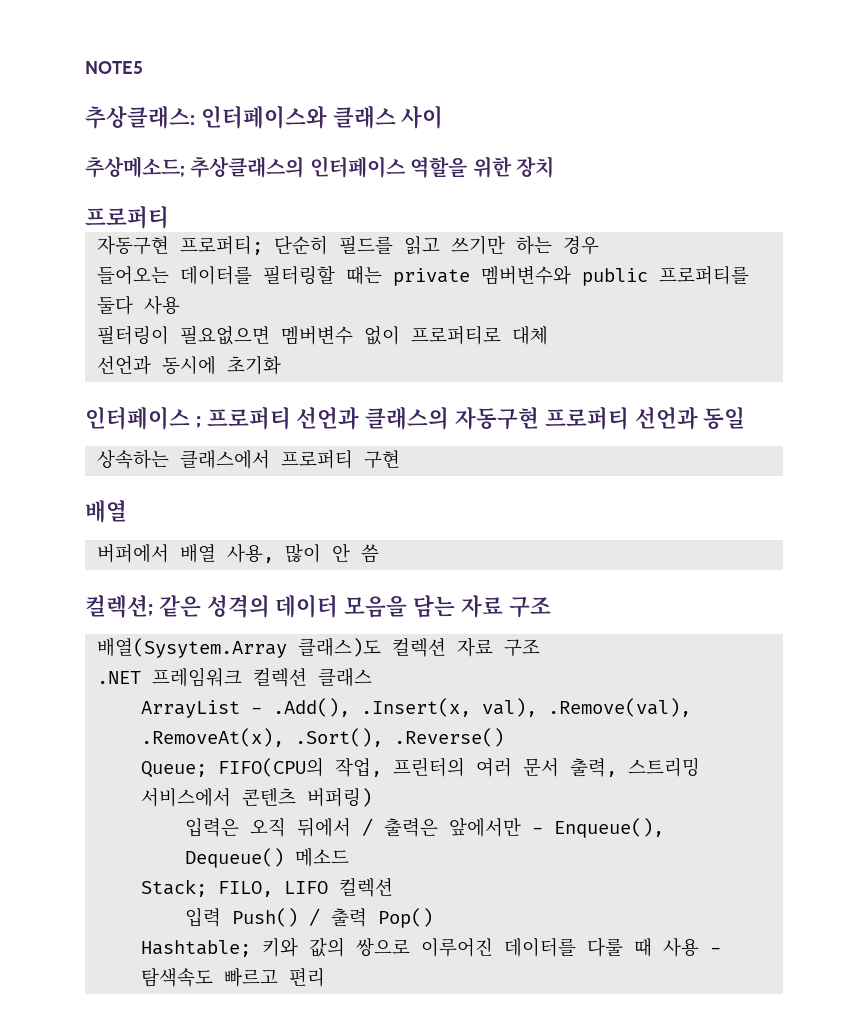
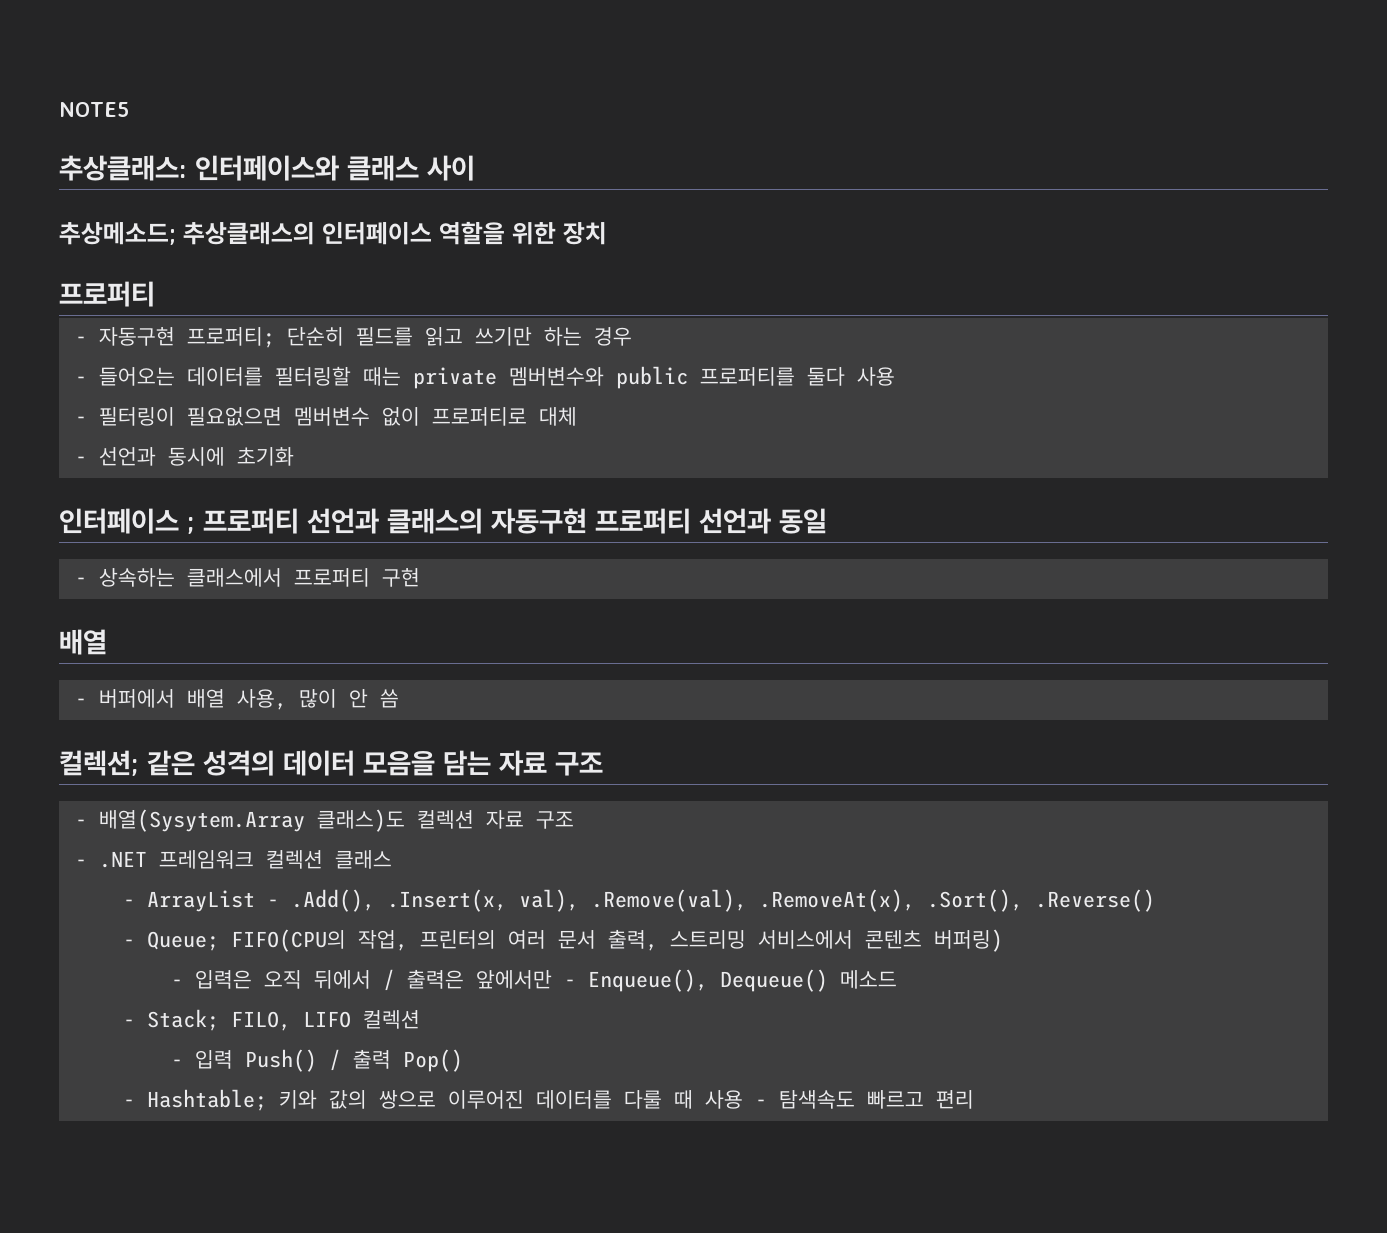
- 자동구현 프로퍼티; 단순히 필드를 읽고 쓰기만 하는 경우
+ - 자동구현 프로퍼티; 단순히 필드를 읽고 쓰기만 하는 경우
- 들어오는 데이터를 필터링할 때는 private 멤버변수와 public 프로퍼티를 둘다 사용
+ - 들어오는 데이터를 필터링할 때는 private 멤버변수와 public 프로퍼티를 둘다 사용
- 필터링이 필요없으면 멤버변수 없이 프로퍼티로 대체
+ - 필터링이 필요없으면 멤버변수 없이 프로퍼티로 대체
- 선언과 동시에 초기화
+ - 선언과 동시에 초기화
- 상속하는 클래스에서 프로퍼티 구현
+ - 상속하는 클래스에서 프로퍼티 구현
- 버퍼에서 배열 사용, 많이 안 씀
+ - 버퍼에서 배열 사용, 많이 안 씀
- 배열(Sysytem.Array 클래스)도 컬렉션 자료 구조
+ - 배열(Sysytem.Array 클래스)도 컬렉션 자료 구조
- .NET 프레임워크 컬렉션 클래스
+ - .NET 프레임워크 컬렉션 클래스
- ArrayList - .Add(), .Insert(x, val), .Remove(val), .RemoveAt(x), .Sort(), .Reverse()
+ - ArrayList - .Add(), .Insert(x, val), .Remove(val), .RemoveAt(x), .Sort(), .Reverse()
- Queue; FIFO(CPU의 작업, 프린터의 여러 문서 출력, 스트리밍 서비스에서 콘텐츠 버퍼링)
+ - Queue; FIFO(CPU의 작업, 프린터의 여러 문서 출력, 스트리밍 서비스에서 콘텐츠 버퍼링)
- 입력은 오직 뒤에서 / 출력은 앞에서만 - Enqueue(), Dequeue() 메소드
+ - 입력은 오직 뒤에서 / 출력은 앞에서만 - Enqueue(), Dequeue() 메소드
- Stack; FILO, LIFO 컬렉션
+ - Stack; FILO, LIFO 컬렉션
- 입력 Push() / 출력 Pop()
+ - 입력 Push() / 출력 Pop()
- Hashtable; 키와 값의 쌍으로 이루어진 데이터를 다룰 때 사용 - 탐색속도 빠르고 편리
+ - Hashtable; 키와 값의 쌍으로 이루어진 데이터를 다룰 때 사용 - 탐색속도 빠르고 편리

